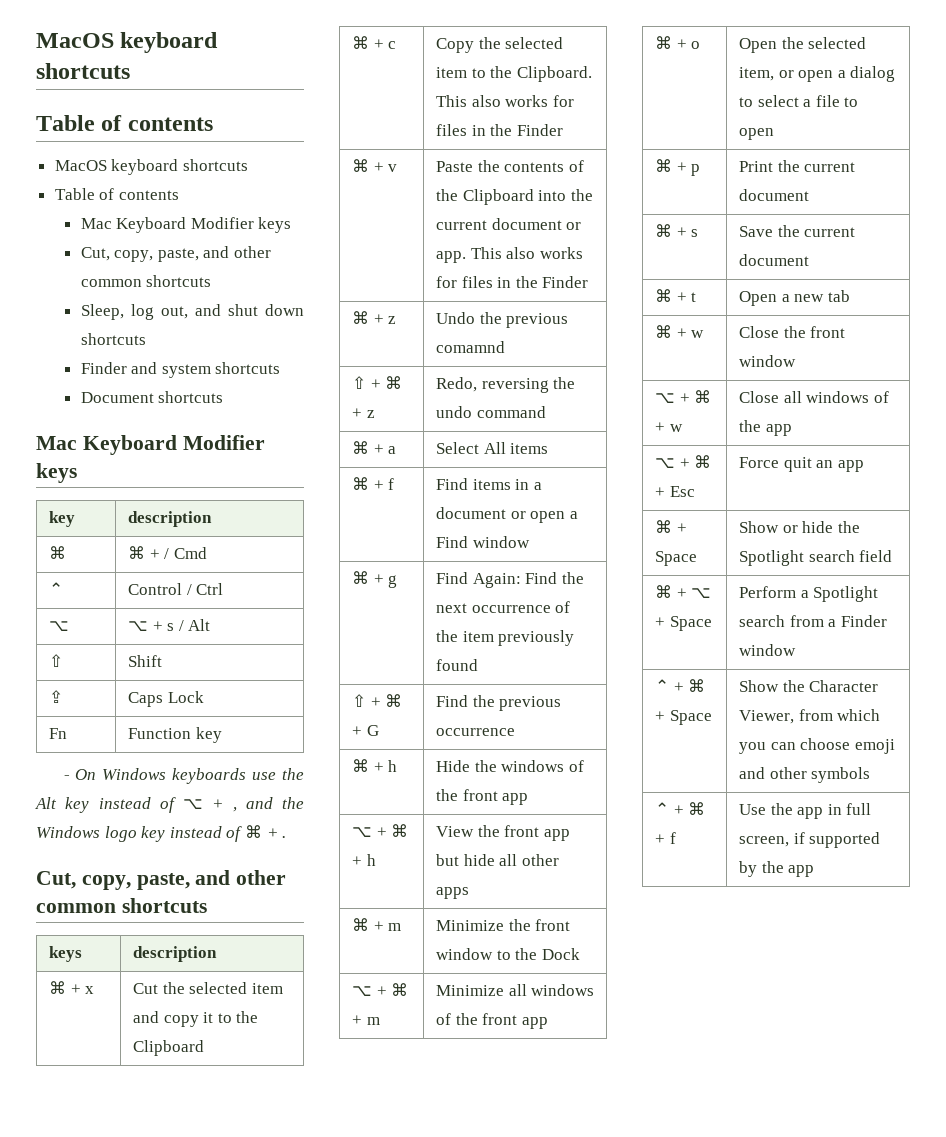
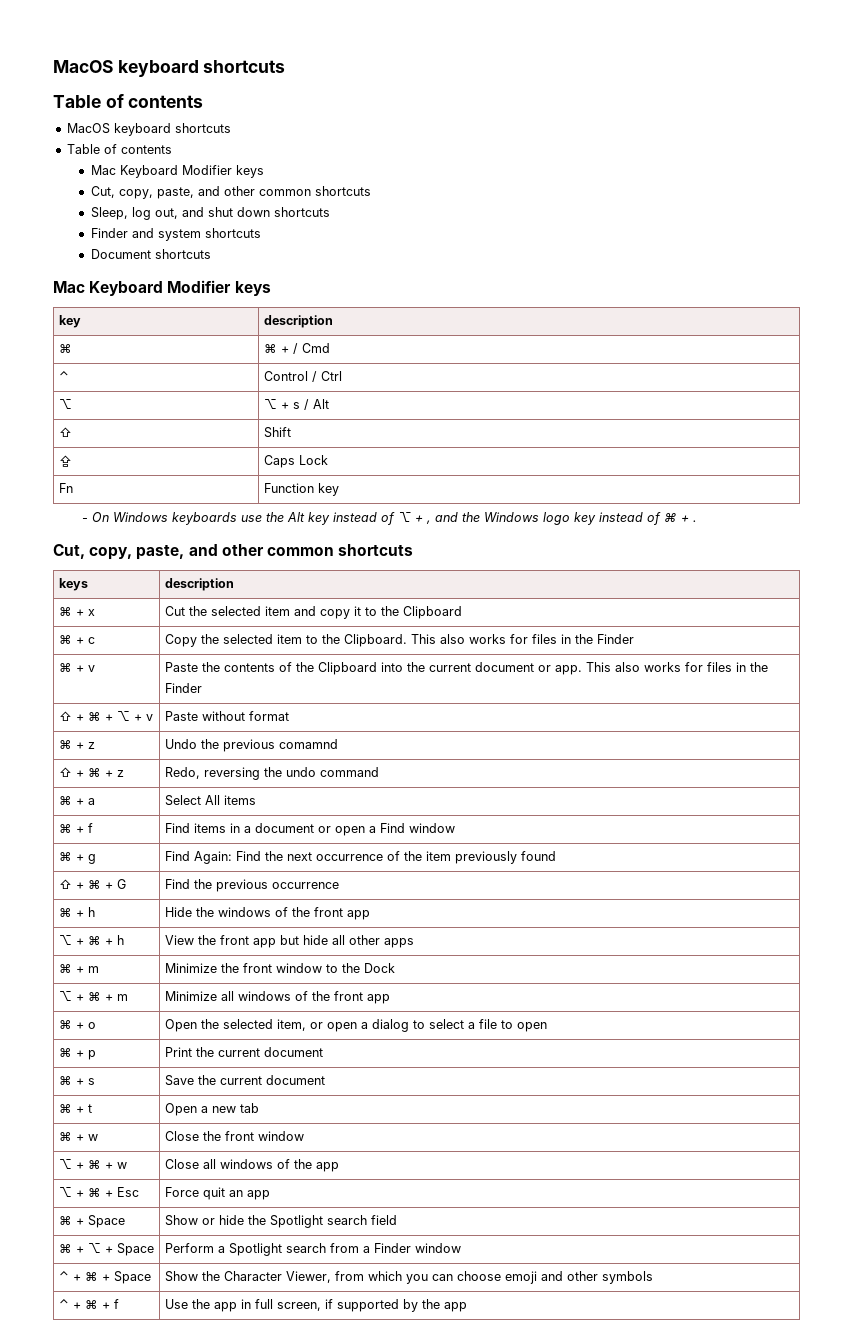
+ ⇧ + ⌘ + ⌥ + v | Paste without format

